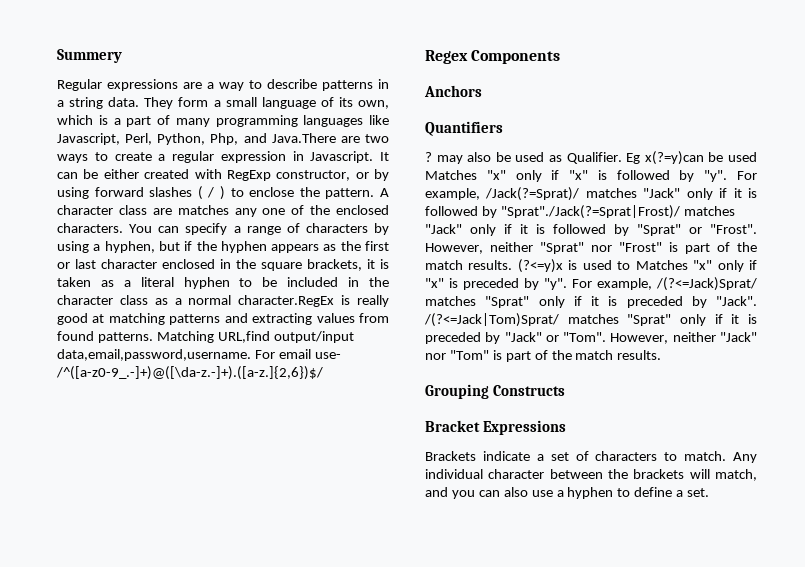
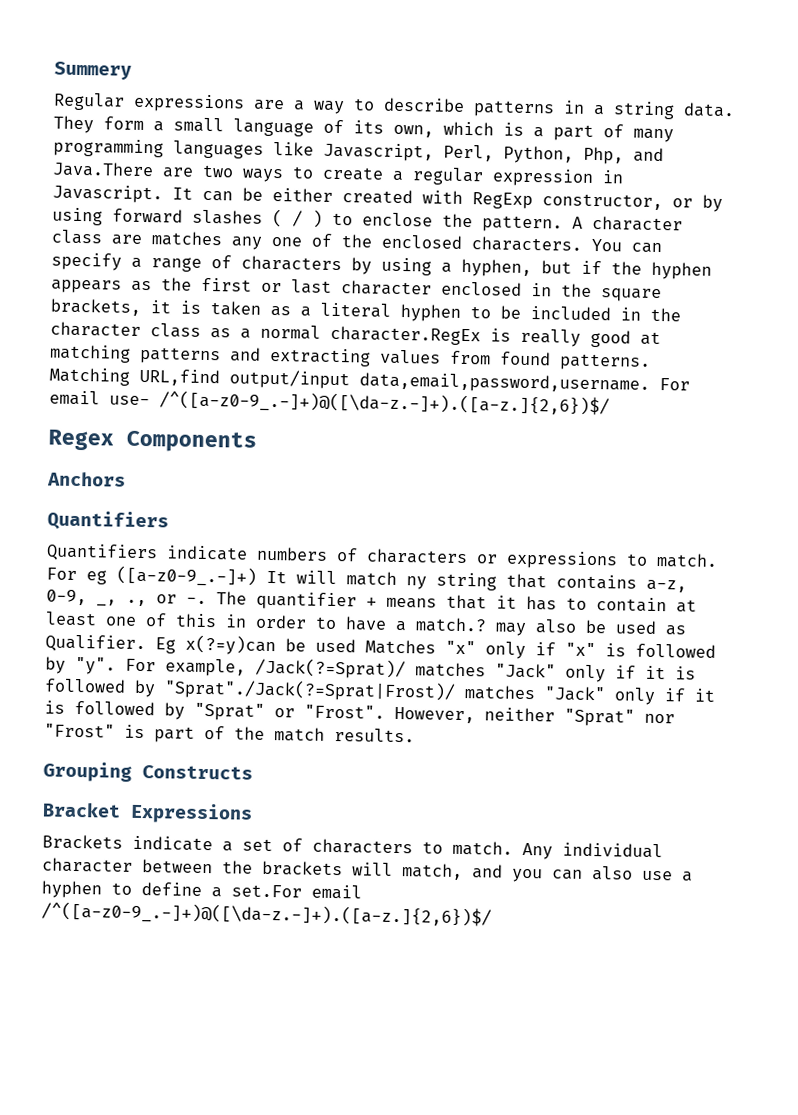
- ? may also be used as Qualifier.
+ Quantifiers indicate numbers of characters or expressions to match. For eg ([a-z0-9_.-]+) It will match ny string that contains a-z, 0-9, _, ., or -. The quantifier + means that it has to contain at least one of this in order to have a match.? may also be used as Qualifier.
- (?<=y)x is used to Matches "x" only if "x" is preceded by "y". For example, /(?<=Jack)Sprat/ matches "Sprat" only if it is preceded by "Jack". /(?<=Jack|Tom)Sprat/ matches "Sprat" only if it is preceded by "Jack" or "Tom". However, neither "Jack" nor "Tom" is part of the match results.
- Any individual character between the brackets will match, and you can also use a hyphen to define a set.
+ Any individual character between the brackets will match, and you can also use a hyphen to define a set.For email /^([a-z0-9_.-]+)@([\da-z.-]+).([a-z.]{2,6})$/

